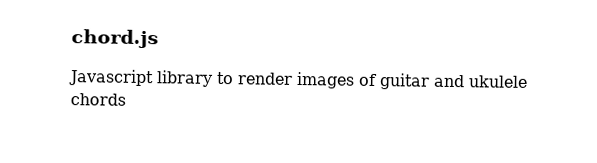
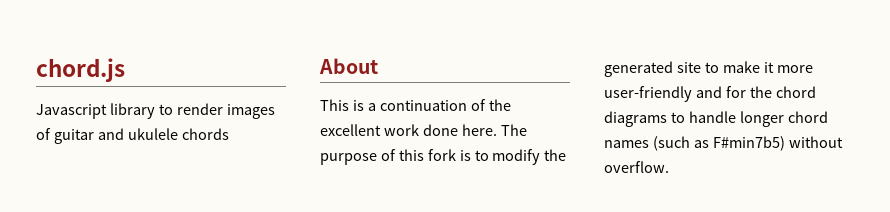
+ About
+ This is a continuation of the excellent work done here. The purpose of this fork is to modify the generated site to make it more user-friendly and for the chord diagrams to handle longer chord names (such as F#min7b5) without overflow.

